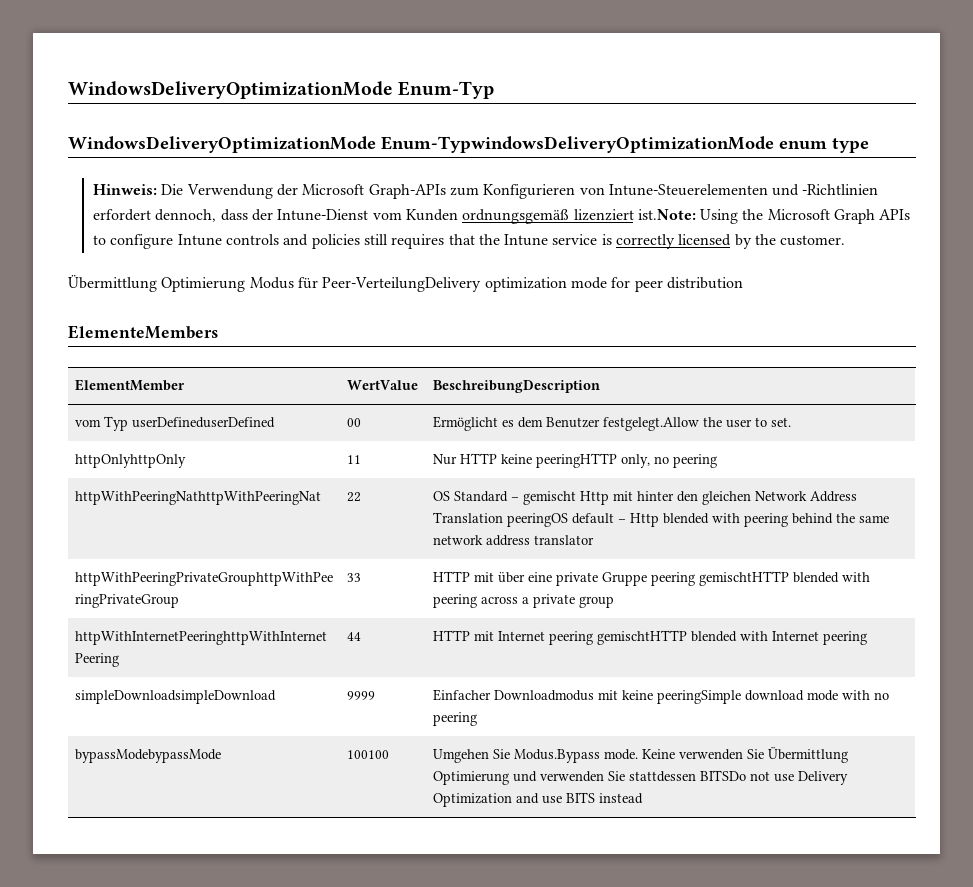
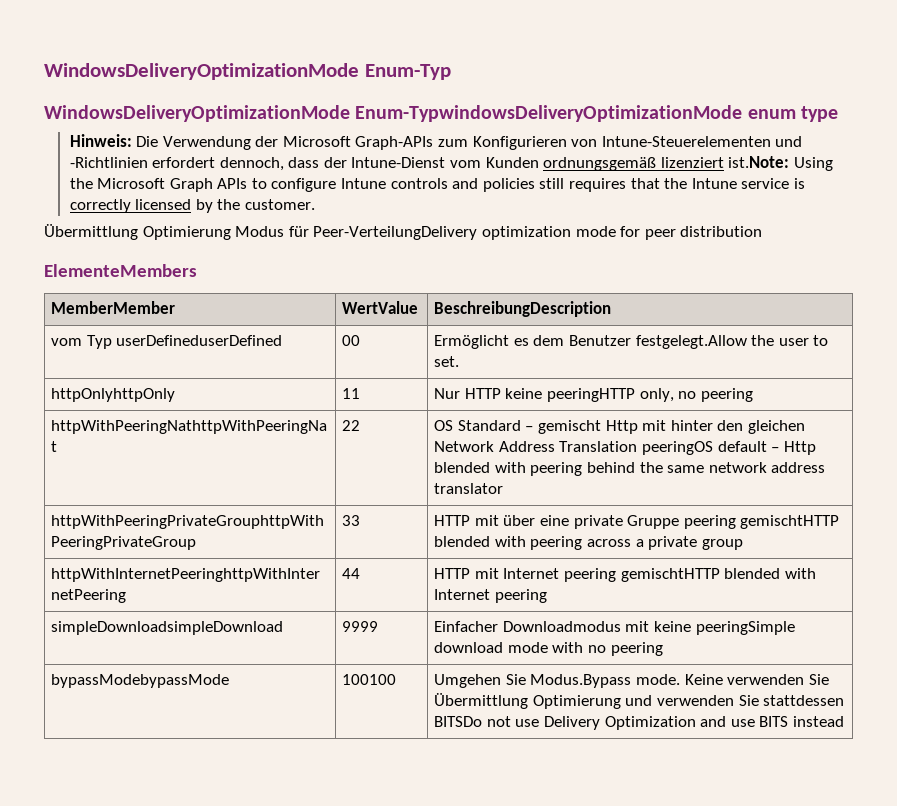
- ElementMember | WertValue | BeschreibungDescription
+ MemberMember | WertValue | BeschreibungDescription

